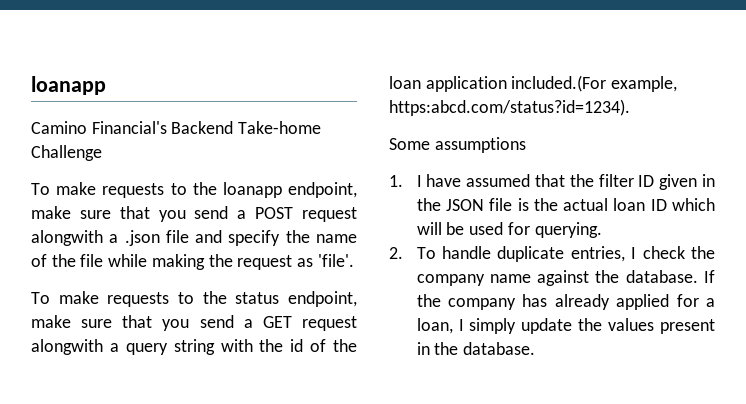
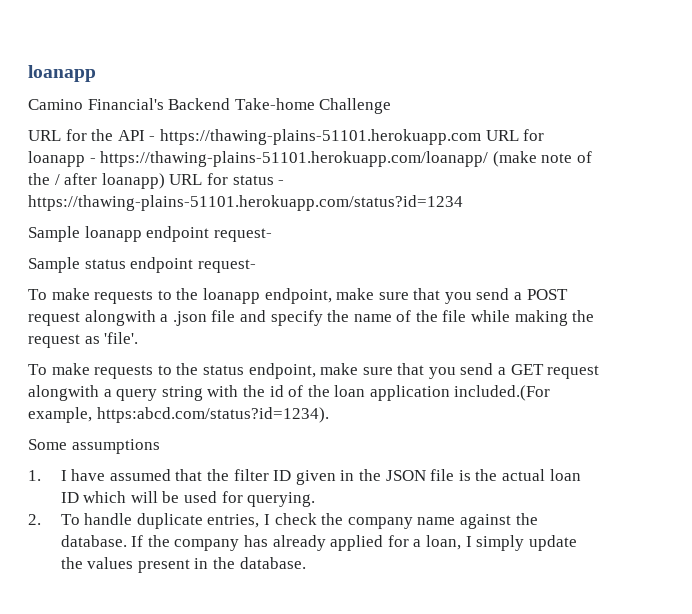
+ URL for the API - https://thawing-plains-51101.herokuapp.com URL for loanapp - https://thawing-plains-51101.herokuapp.com/loanapp/ (make note of the / after loanapp) URL for status - https://thawing-plains-51101.herokuapp.com/status?id=1234
+ Sample loanapp endpoint request-
+ Sample status endpoint request-

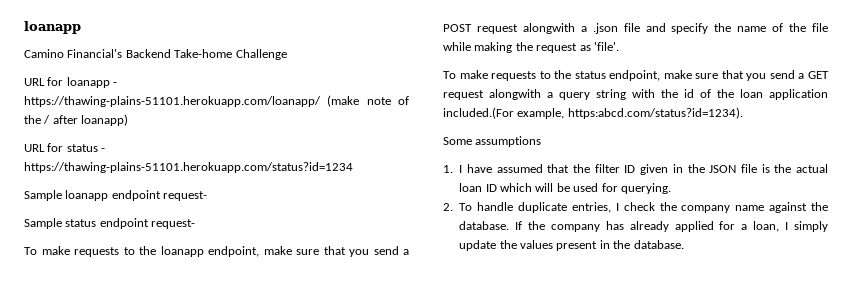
- URL for the API - https://thawing-plains-51101.herokuapp.com URL for loanapp - https://thawing-plains-51101.herokuapp.com/loanapp/ (make note of the / after loanapp) URL for status - https://thawing-plains-51101.herokuapp.com/status?id=1234
+ URL for loanapp - https://thawing-plains-51101.herokuapp.com/loanapp/ (make note of the / after loanapp)
+ URL for status - https://thawing-plains-51101.herokuapp.com/status?id=1234

